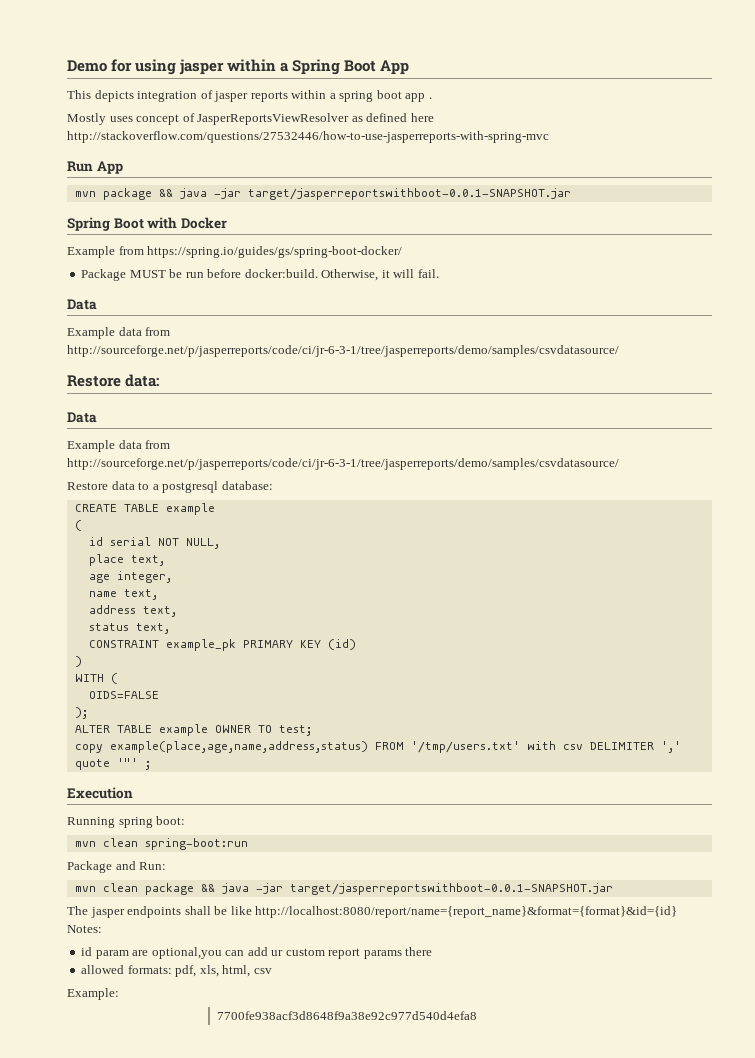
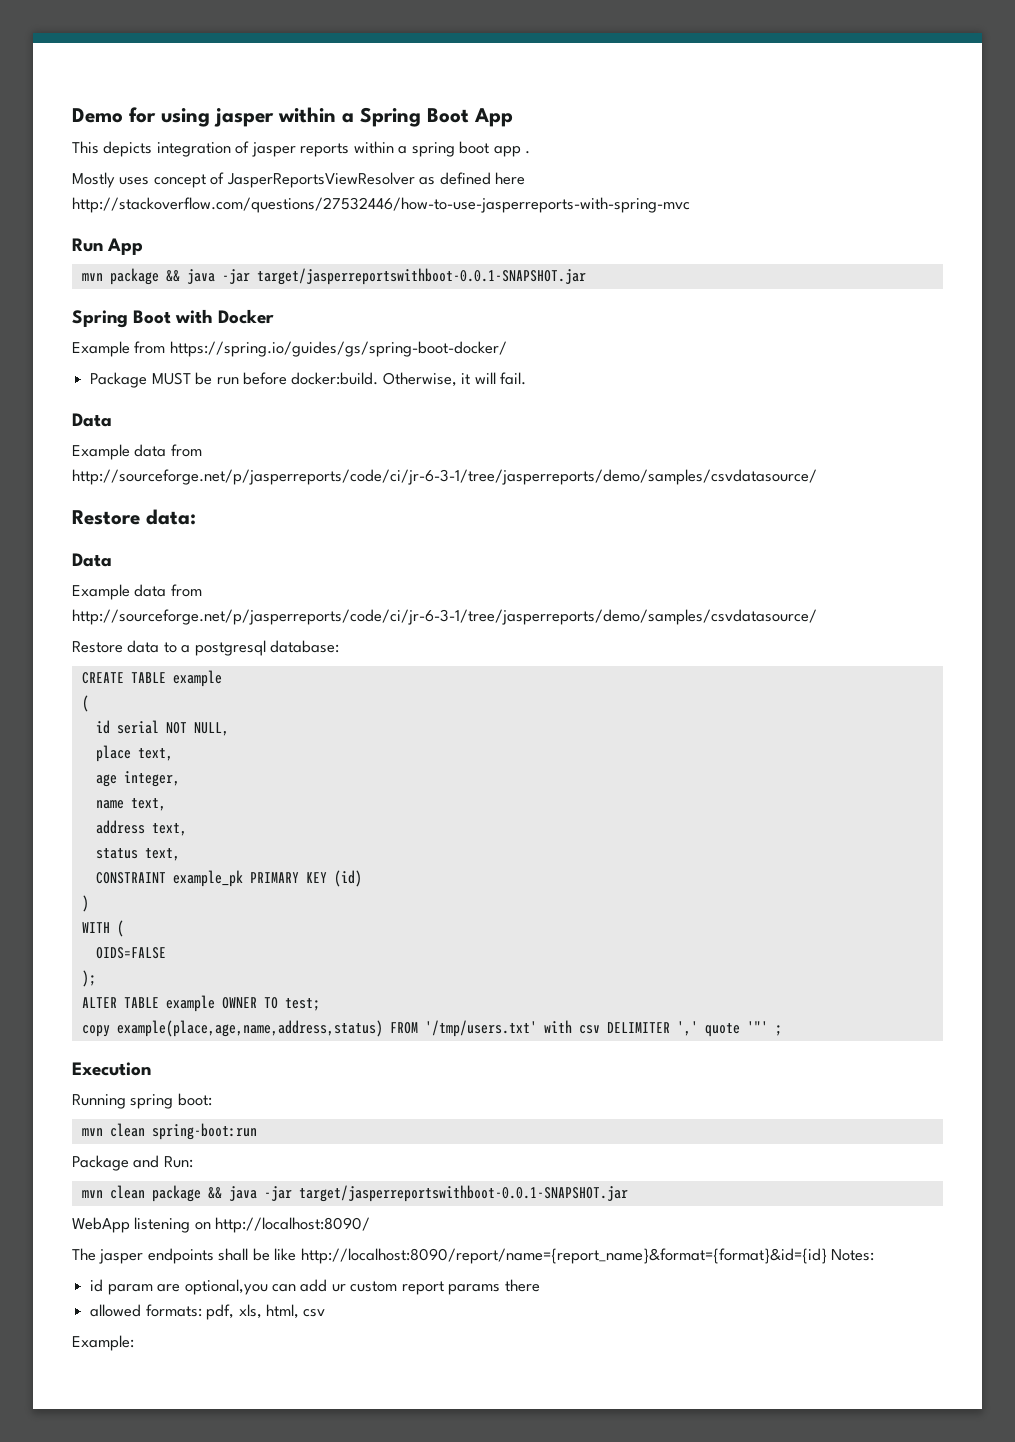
+ WebApp listening on http://localhost:8090/
- The jasper endpoints shall be like http://localhost:8080/report/name={report_name}&format={format}&id={id} Notes:
+ The jasper endpoints shall be like http://localhost:8090/report/name={report_name}&format={format}&id={id} Notes:
- 7700fe938acf3d8648f9a38e92c977d540d4efa8

